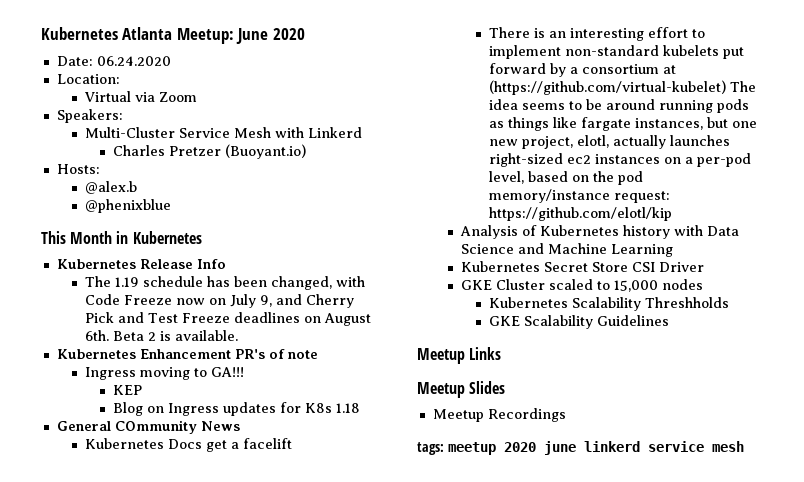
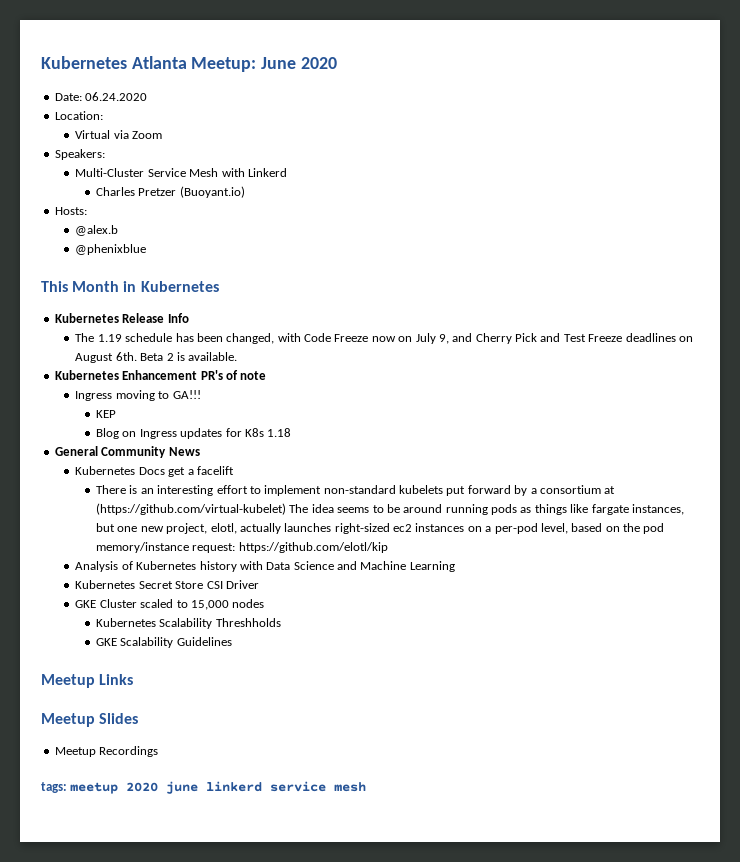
- General COmmunity News
+ General Community News

